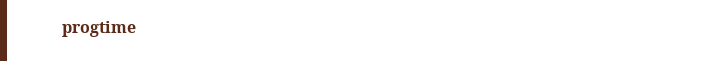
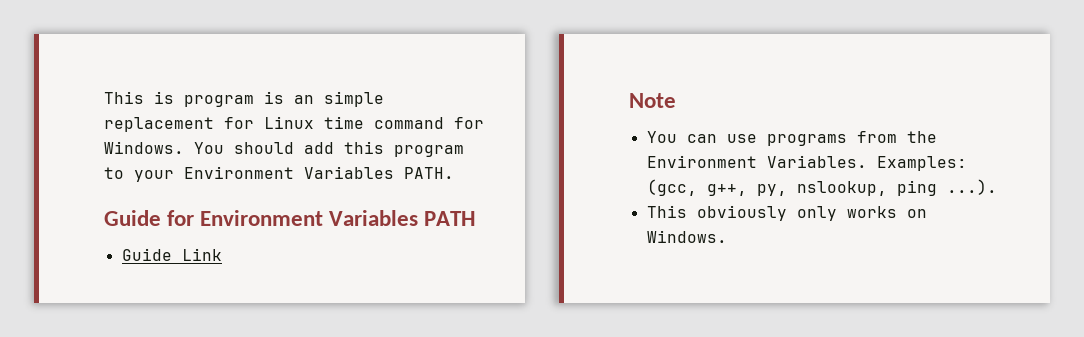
- progtime
+ This is program is an simple replacement for Linux time command for Windows. You should add this program to your Environment Variables PATH.
+ Guide for Environment Variables PATH
+ Guide Link
+ Note
+ You can use programs from the Environment Variables. Examples: (gcc, g++, py, nslookup, ping ...).
+ This obviously only works on Windows.

